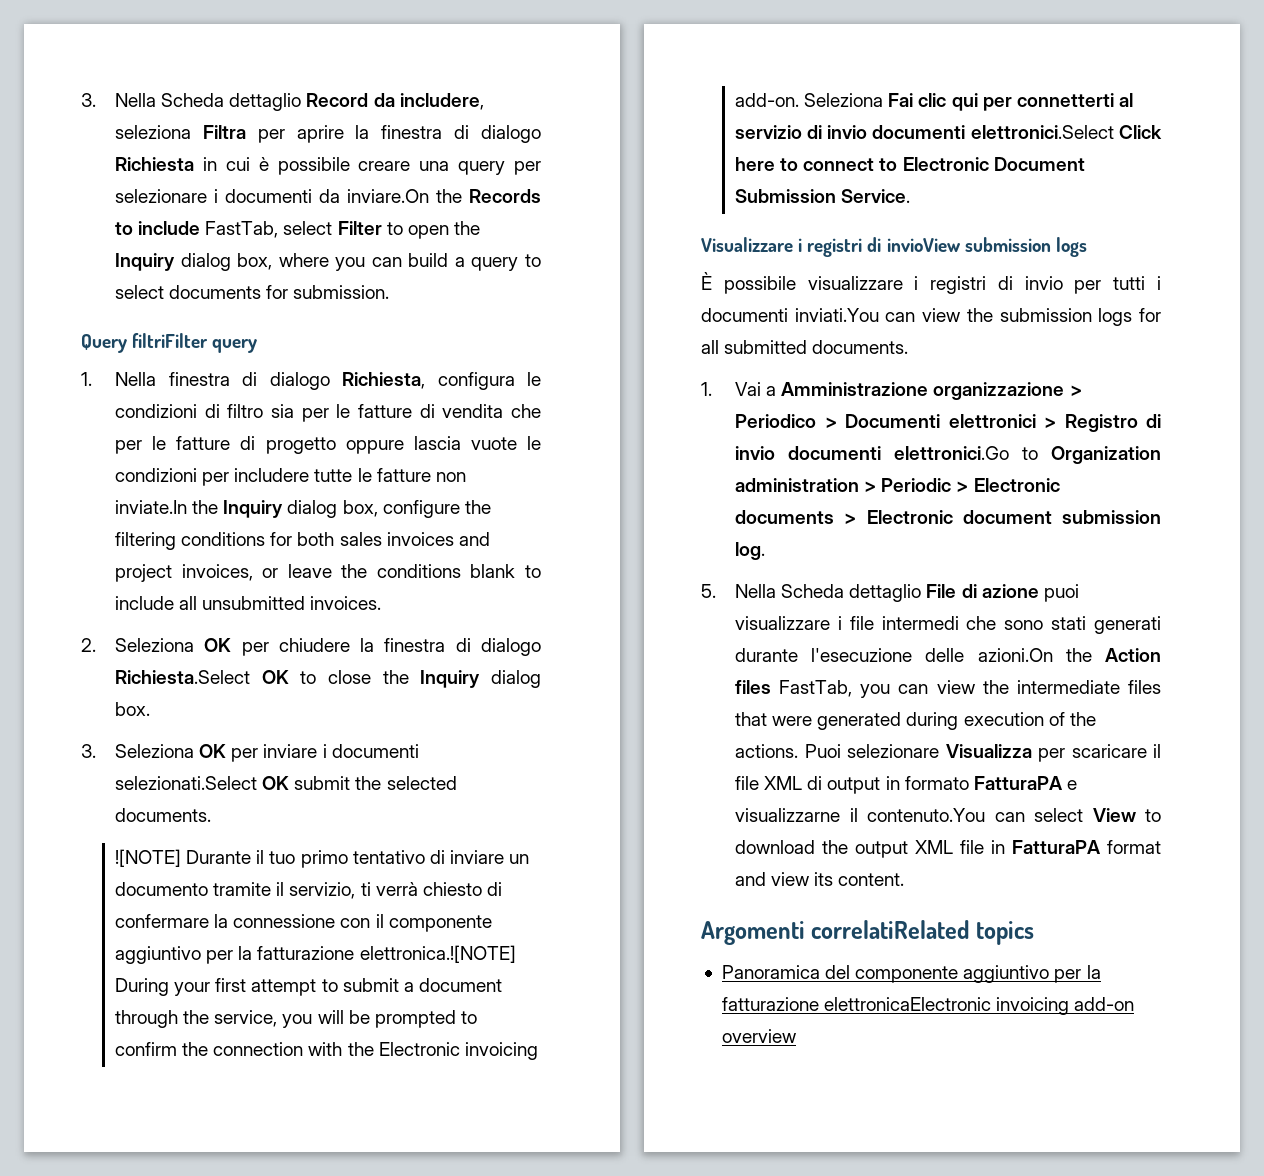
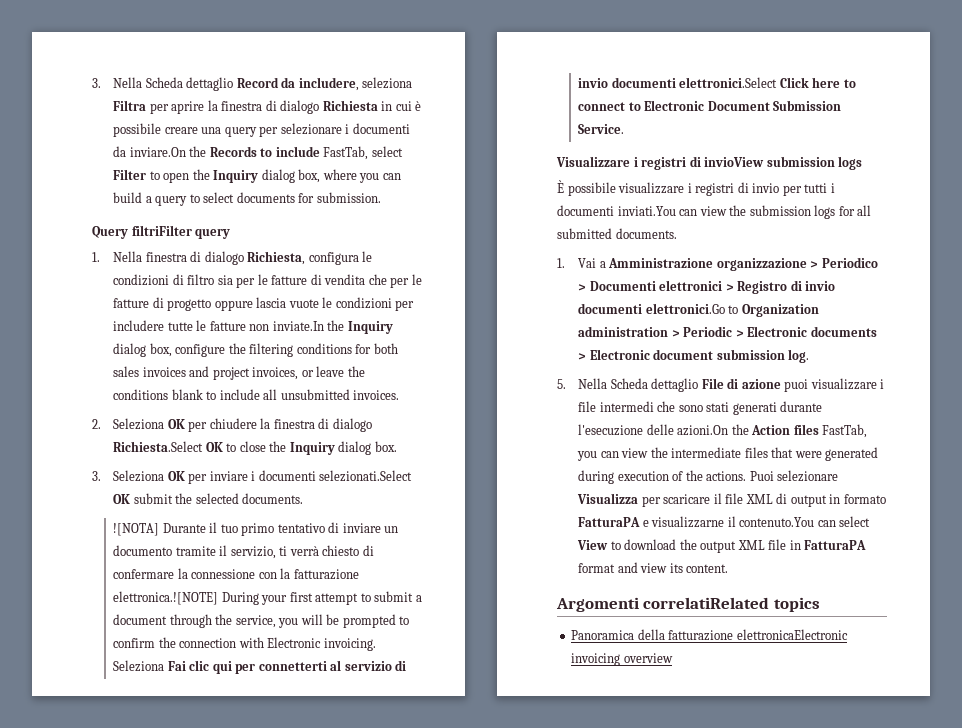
- ![NOTE] Durante il tuo primo tentativo di inviare un documento tramite il servizio, ti verrà chiesto di confermare la connessione con il componente aggiuntivo per la fatturazione elettronica.![NOTE] During your first attempt to submit a document through the service, you will be prompted to confirm the connection with the Electronic invoicing add-on.
+ ![NOTA] Durante il tuo primo tentativo di inviare un documento tramite il servizio, ti verrà chiesto di confermare la connessione con la fatturazione elettronica.![NOTE] During your first attempt to submit a document through the service, you will be prompted to confirm the connection with Electronic invoicing.
- Panoramica del componente aggiuntivo per la fatturazione elettronicaElectronic invoicing add-on overview
+ Panoramica della fatturazione elettronicaElectronic invoicing overview

